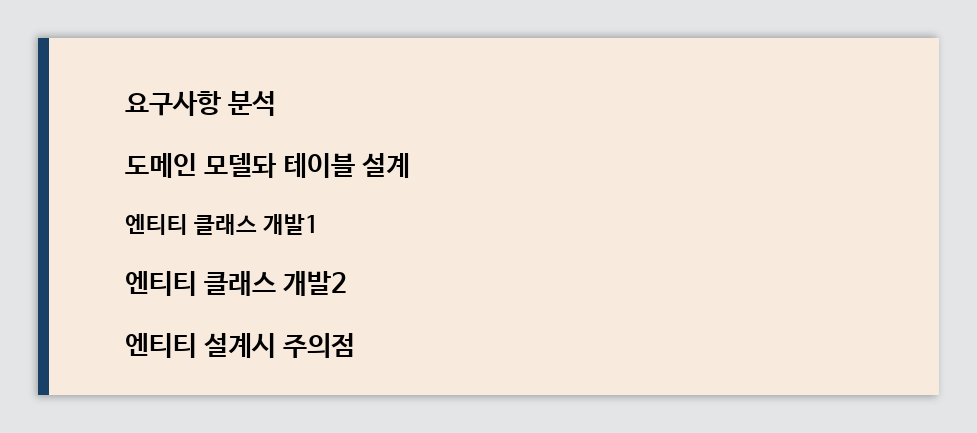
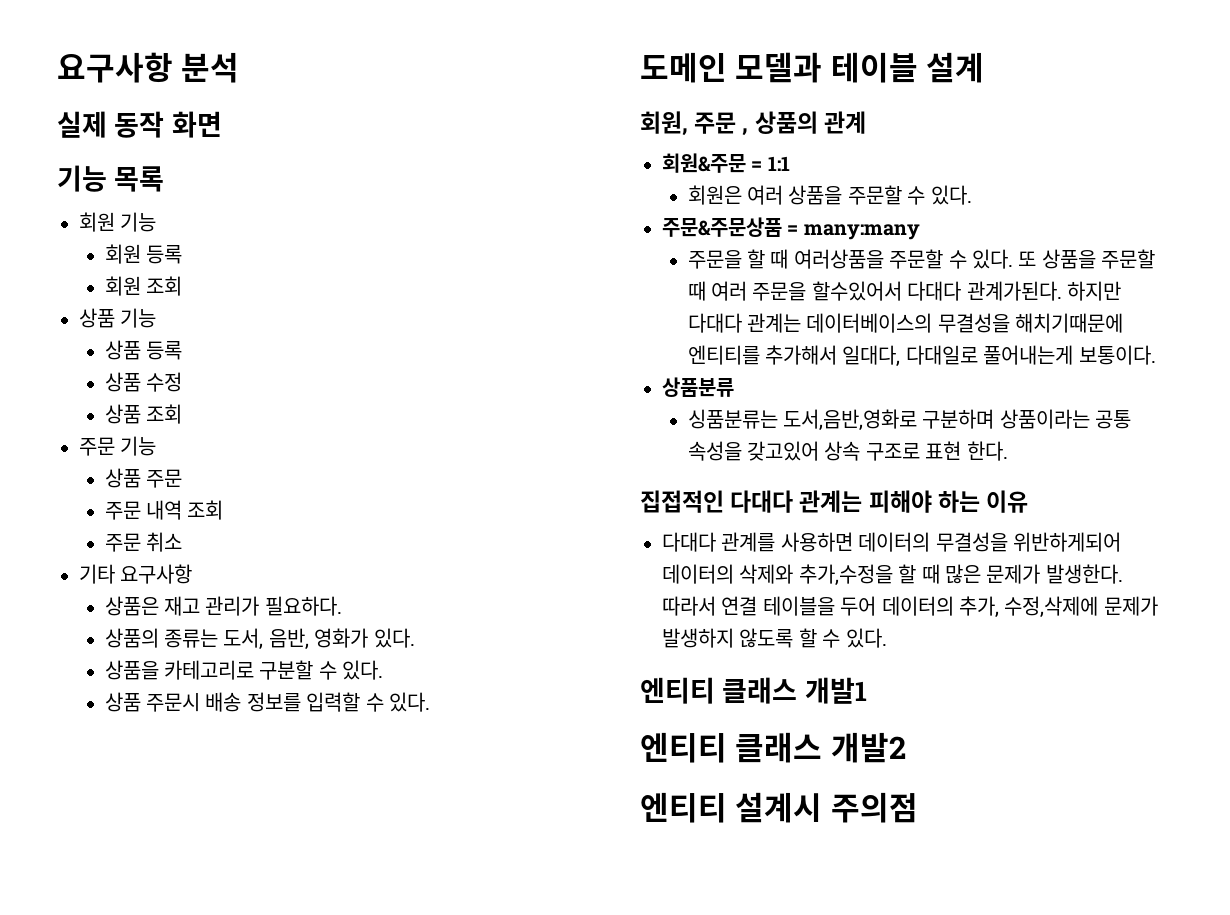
+ 실제 동작 화면
+ 기능 목록
+ 회원 기능
+ 회원 등록
+ 회원 조회
+ 상품 기능
+ 상품 등록
+ 상품 수정
+ 상품 조회
+ 주문 기능
+ 상품 주문
+ 주문 내역 조회
+ 주문 취소
+ 기타 요구사항
+ 상품은 재고 관리가 필요하다.
+ 상품의 종류는 도서, 음반, 영화가 있다.
+ 상품을 카테고리로 구분할 수 있다.
+ 상품 주문시 배송 정보를 입력할 수 있다.
- 도메인 모델돠 테이블 설계
+ 도메인 모델과 테이블 설계
+ 회원, 주문 , 상품의 관계
+ 회원&주문 = 1:1
+ 회원은 여러 상품을 주문할 수 있다.
+ 주문&주문상품 = many:many
+ 주문을 할 때 여러상품을 주문할 수 있다. 또 상품을 주문할 때 여러 주문을 할수있어서 다대다 관계가된다. 하지만 다대다 관계는 데이터베이스의 무결성을 해치기때문에 엔티티를 추가해서 일대다, 다대일로 풀어내는게 보통이다.
+ 상품분류
+ 싱품분류는 도서,음반,영화로 구분하며 상품이라는 공통 속성을 갖고있어 상속 구조로 표현 한다.
+ 집접적인 다대다 관계는 피해야 하는 이유
+ 다대다 관계를 사용하면 데이터의 무결성을 위반하게되어 데이터의 삭제와 추가,수정을 할 때 많은 문제가 발생한다. 따라서 연결 테이블을 두어 데이터의 추가, 수정,삭제에 문제가 발생하지 않도록 할 수 있다.

